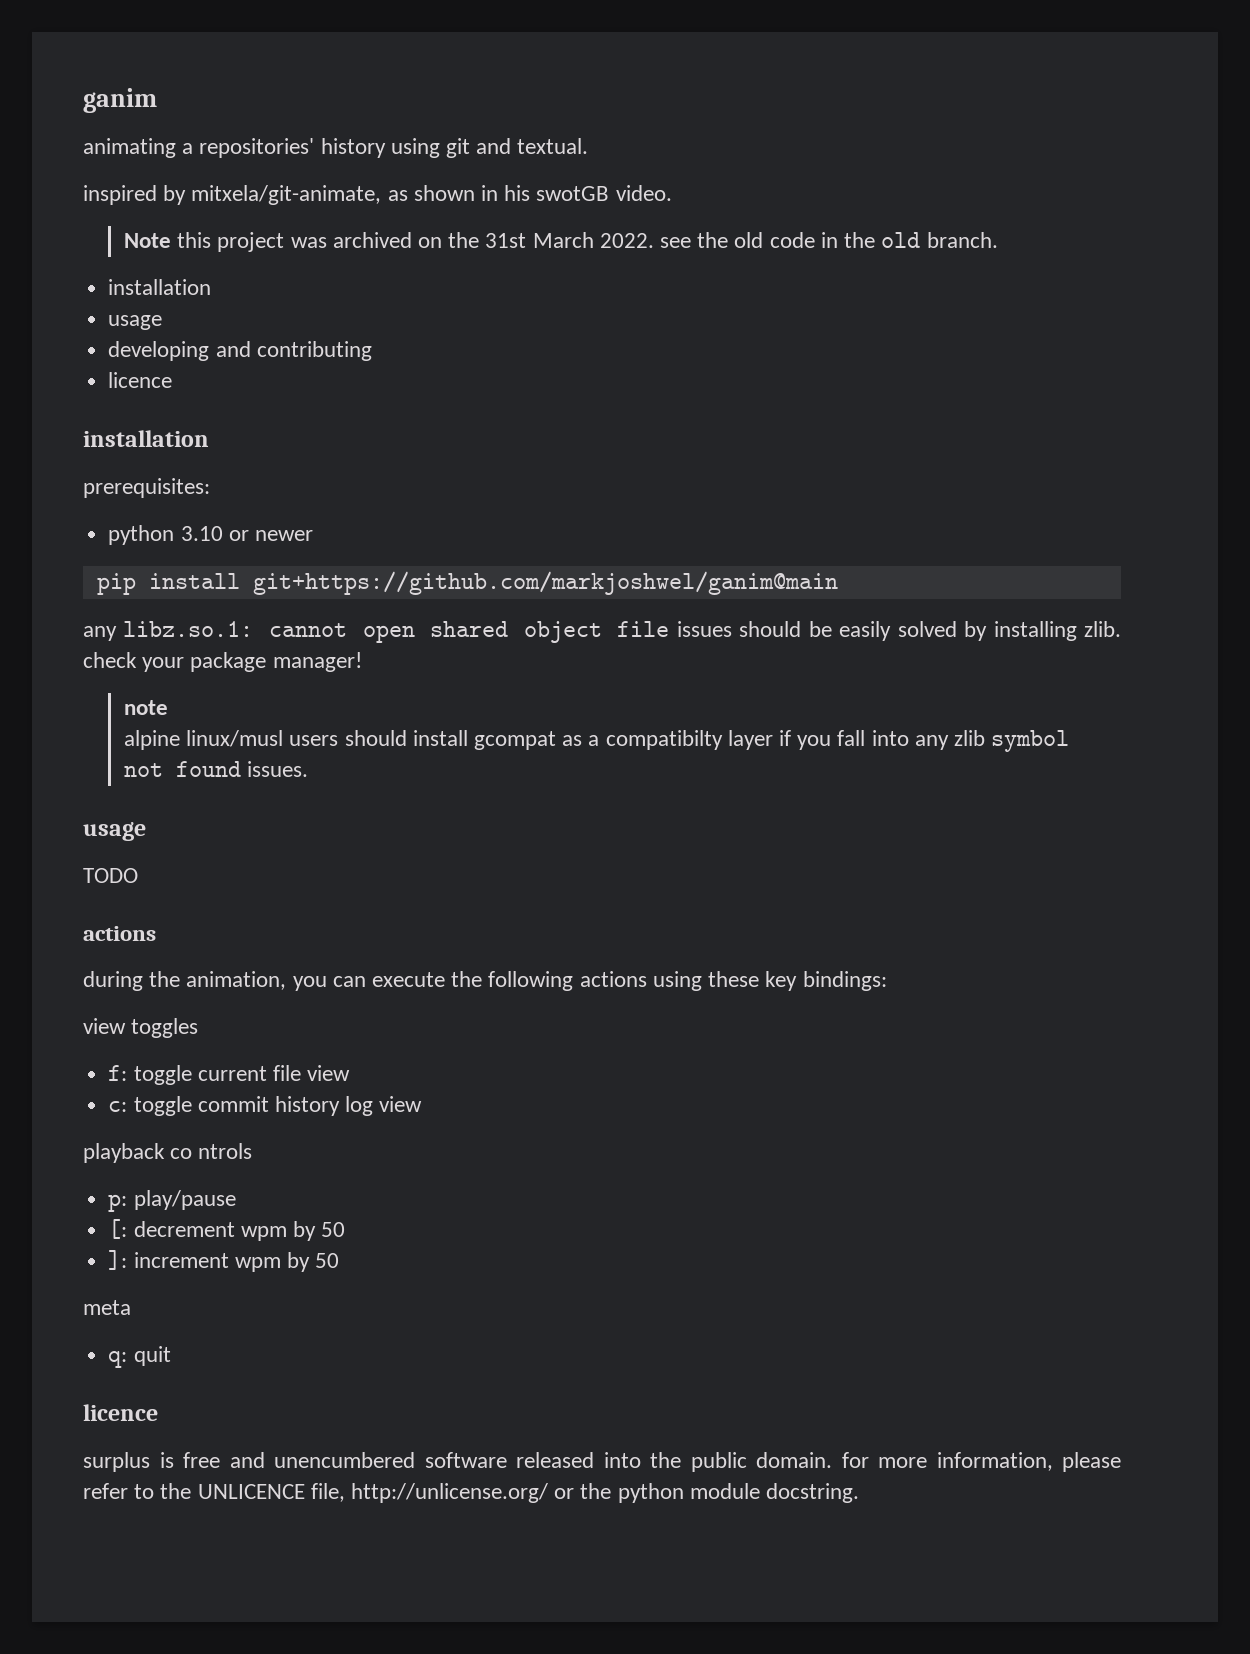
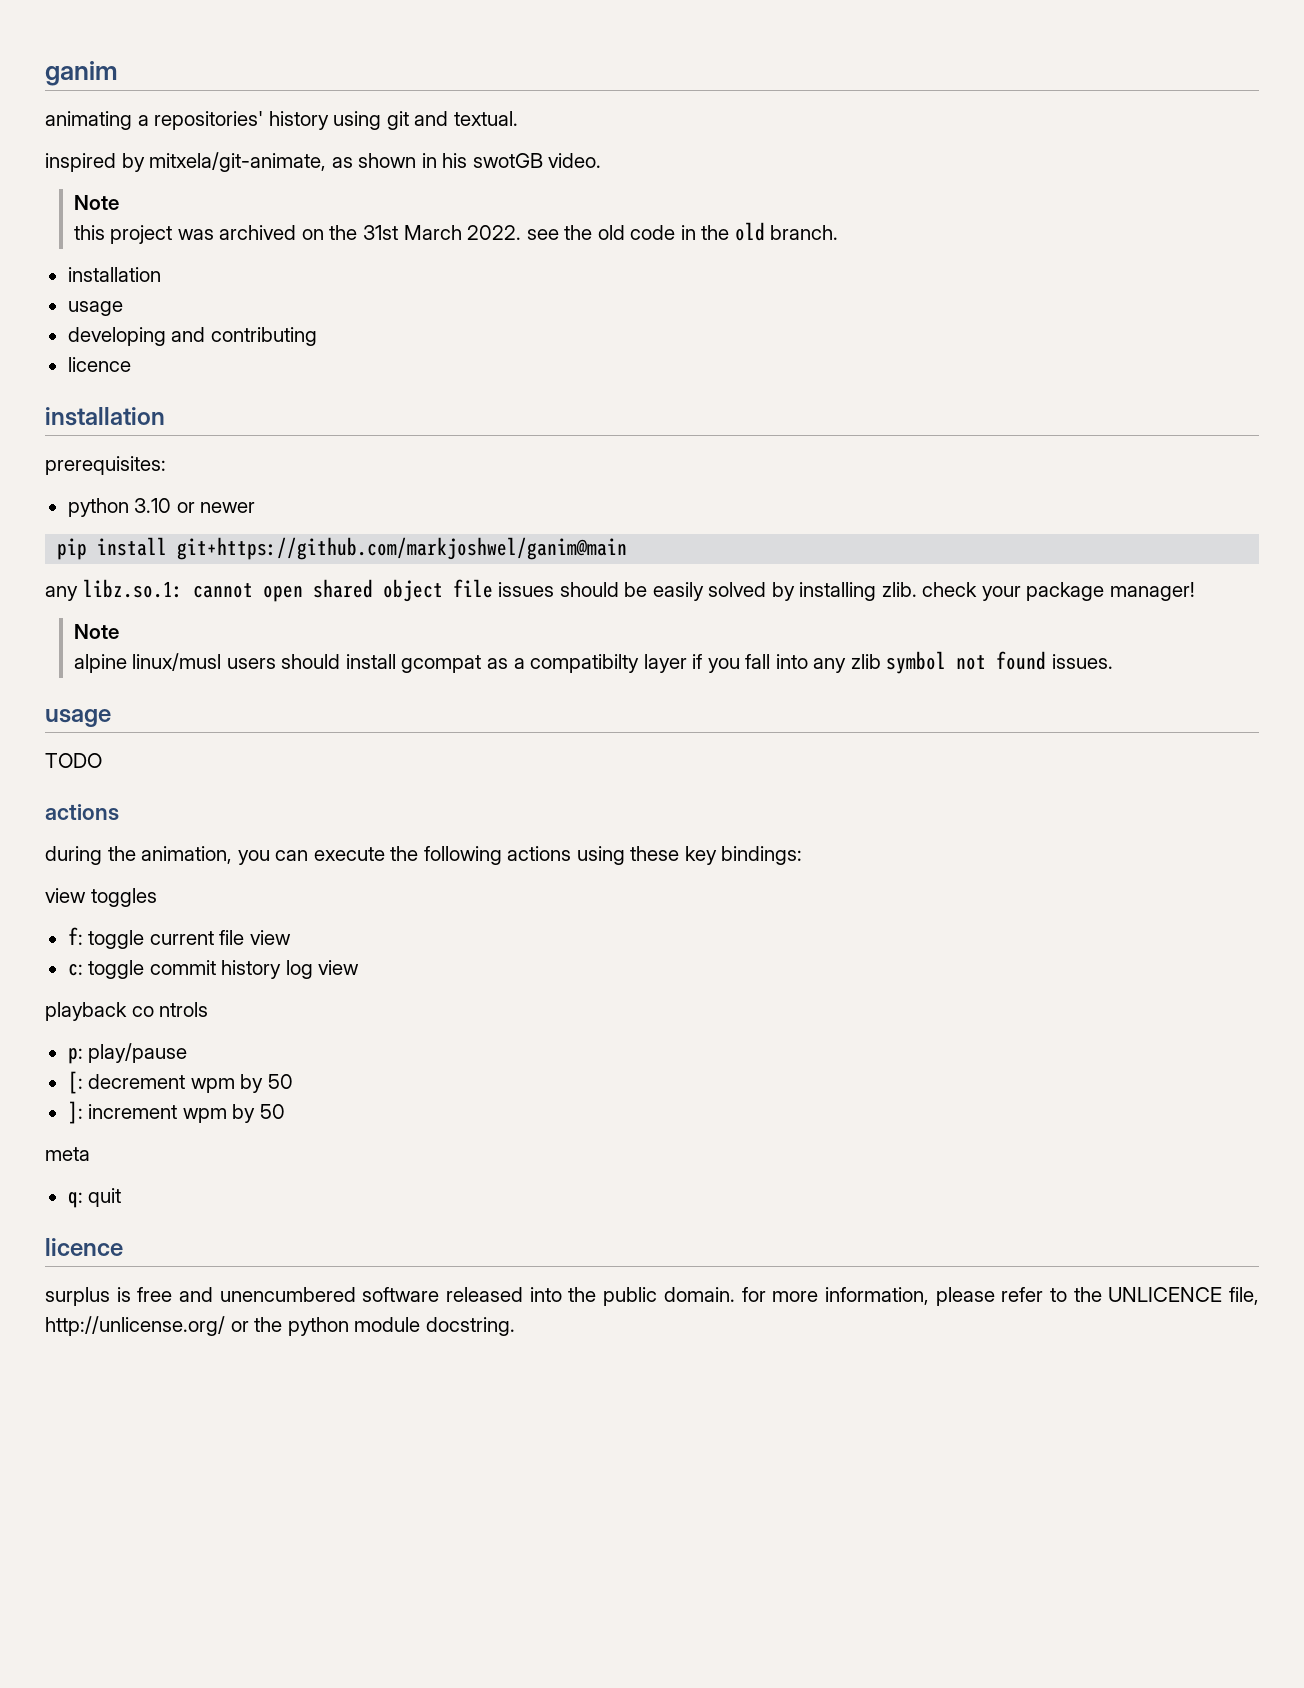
  inspired by mitxela/git-animate, as shown in his swotGB video.
- Note this project was archived on the 31st March 2022. see the old code in the old branch.
+ Note
+ this project was archived on the 31st March 2022. see the old code in the old branch.
  any libz.so.1: cannot open shared object file issues should be easily solved by installing zlib. check your package manager!
- note
+ Note

